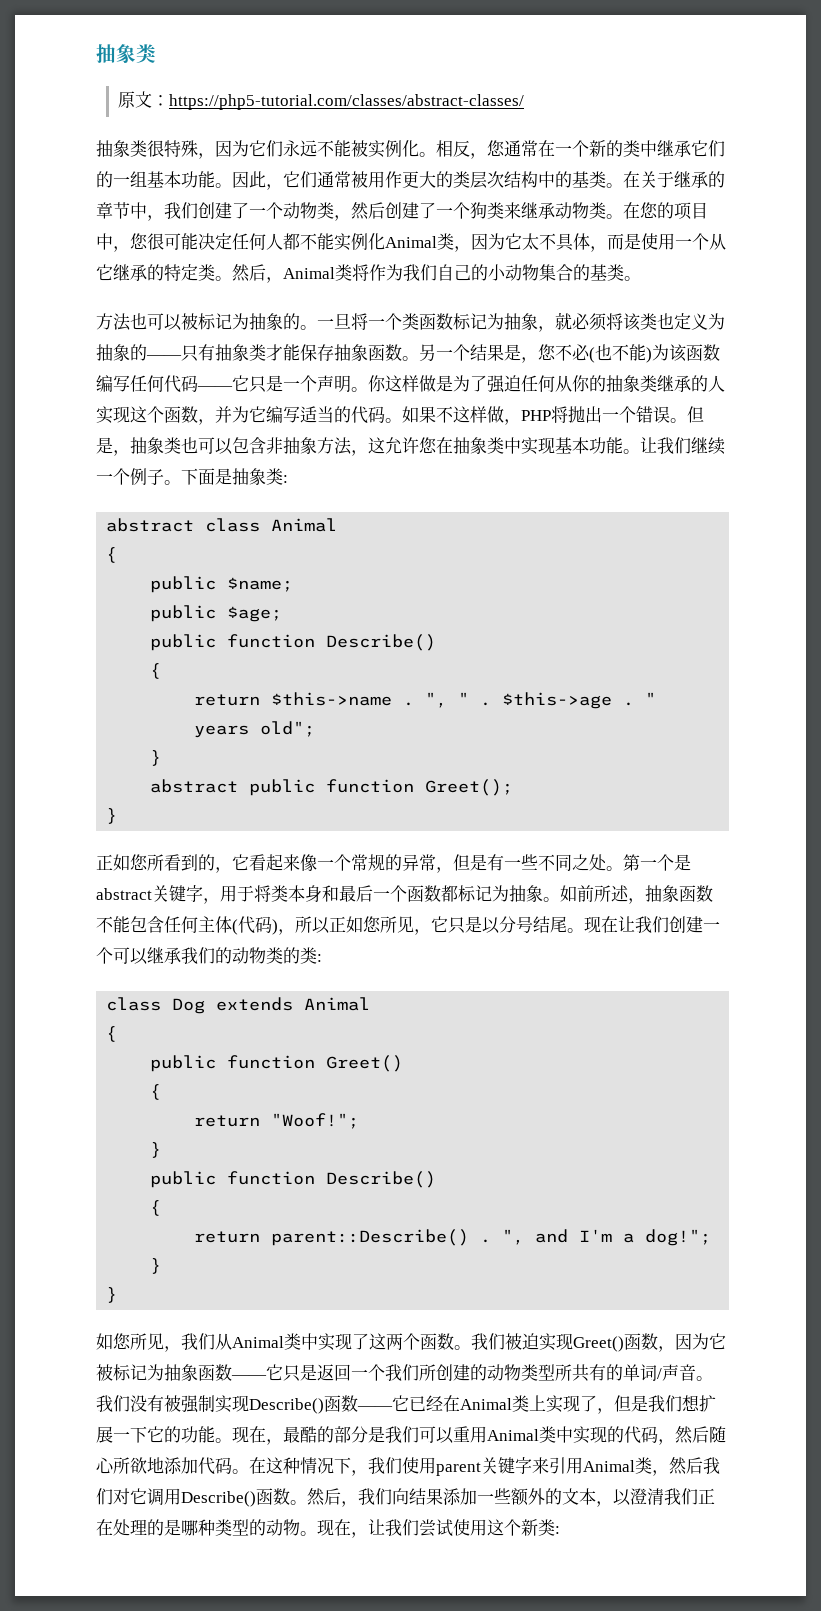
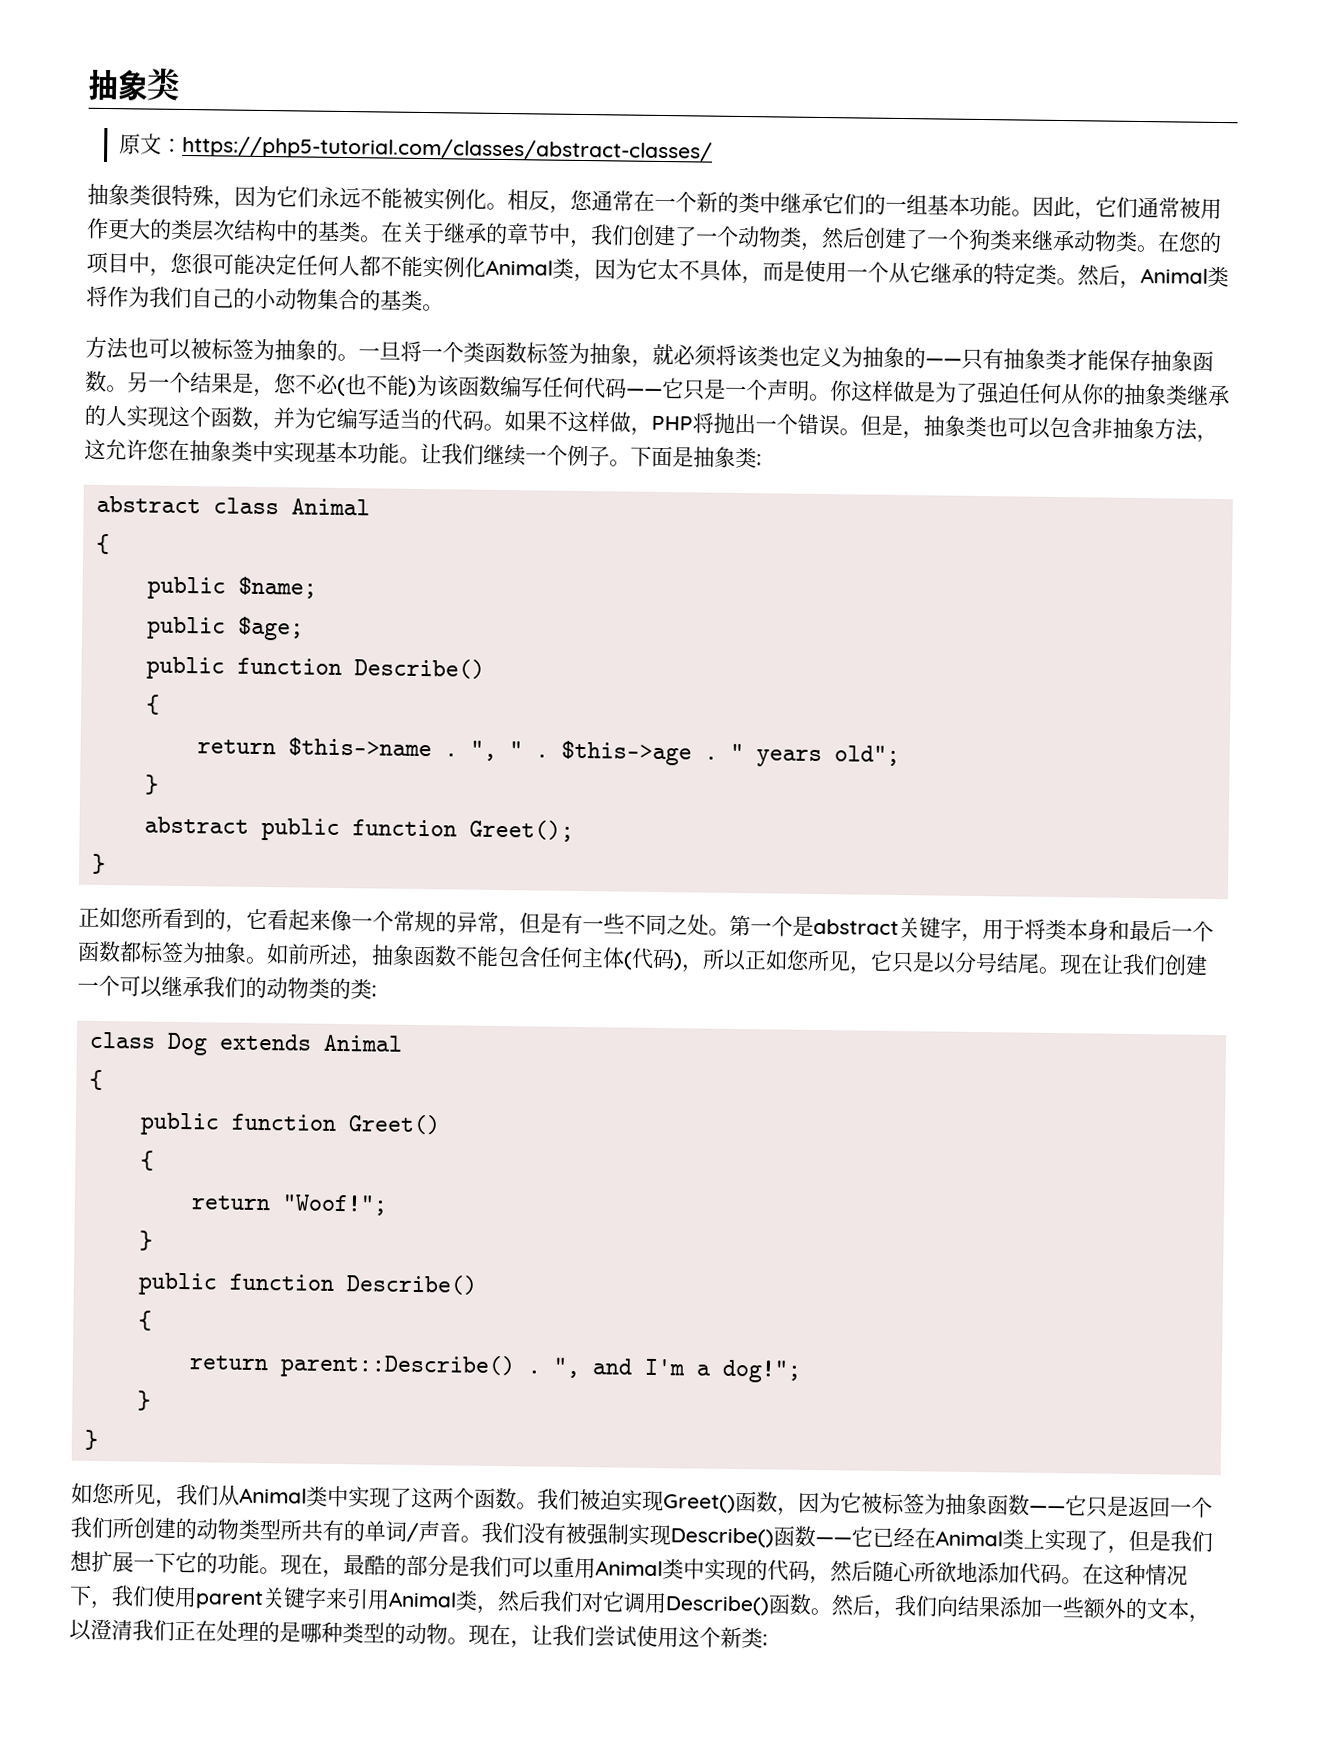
- 方法也可以被标记为抽象的。
+ 方法也可以被标签为抽象的。
- 一旦将一个类函数标记为抽象，就必须将该类也定义为抽象的——只有抽象类才能保存抽象函数。
+ 一旦将一个类函数标签为抽象，就必须将该类也定义为抽象的——只有抽象类才能保存抽象函数。
- 第一个是abstract关键字，用于将类本身和最后一个函数都标记为抽象。
+ 第一个是abstract关键字，用于将类本身和最后一个函数都标签为抽象。
- 我们被迫实现Greet()函数，因为它被标记为抽象函数——它只是返回一个我们所创建的动物类型所共有的单词/声音。
+ 我们被迫实现Greet()函数，因为它被标签为抽象函数——它只是返回一个我们所创建的动物类型所共有的单词/声音。

